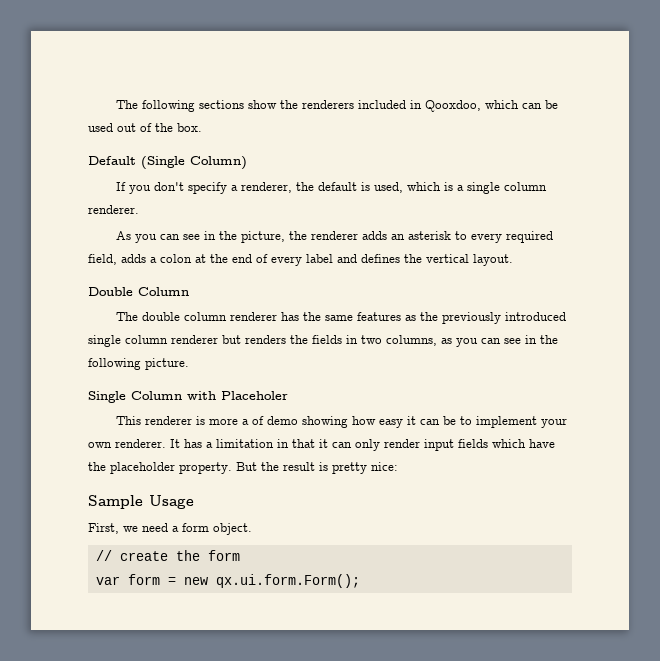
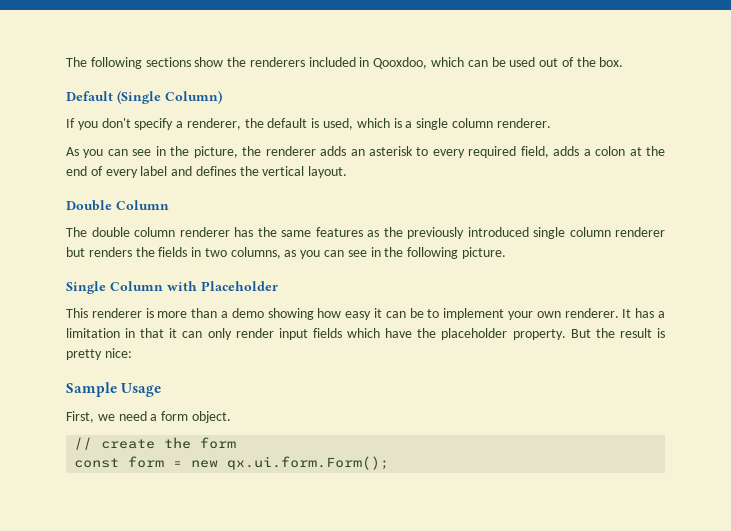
- Single Column with Placeholer
+ Single Column with Placeholder
- This renderer is more a of demo showing how easy it can be to implement your own renderer.
+ This renderer is more than a demo showing how easy it can be to implement your own renderer.
- var form = new qx.ui.form.Form();
+ const form = new qx.ui.form.Form();

